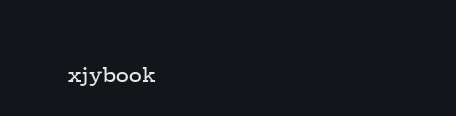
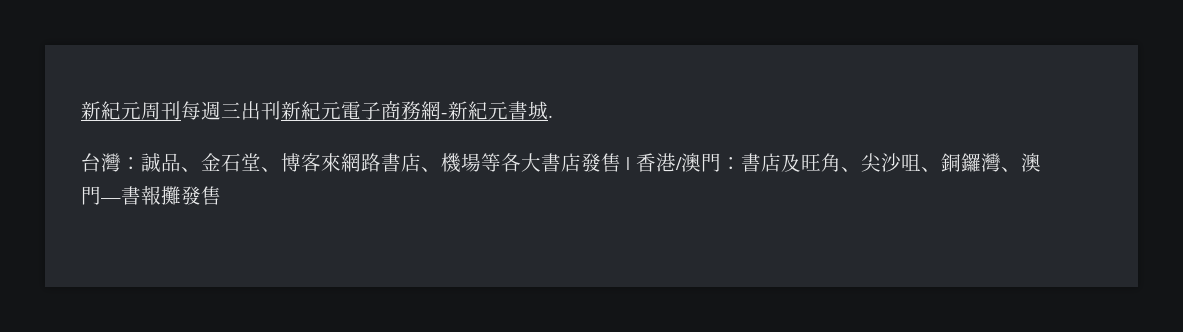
- xjybook
+ 新紀元周刊每週三出刊新紀元電子商務網-新紀元書城.
+ 台灣：誠品、金石堂、博客來網路書店、機場等各大書店發售 | 香港/澳門：書店及旺角、尖沙咀、銅鑼灣、澳門—書報攤發售

